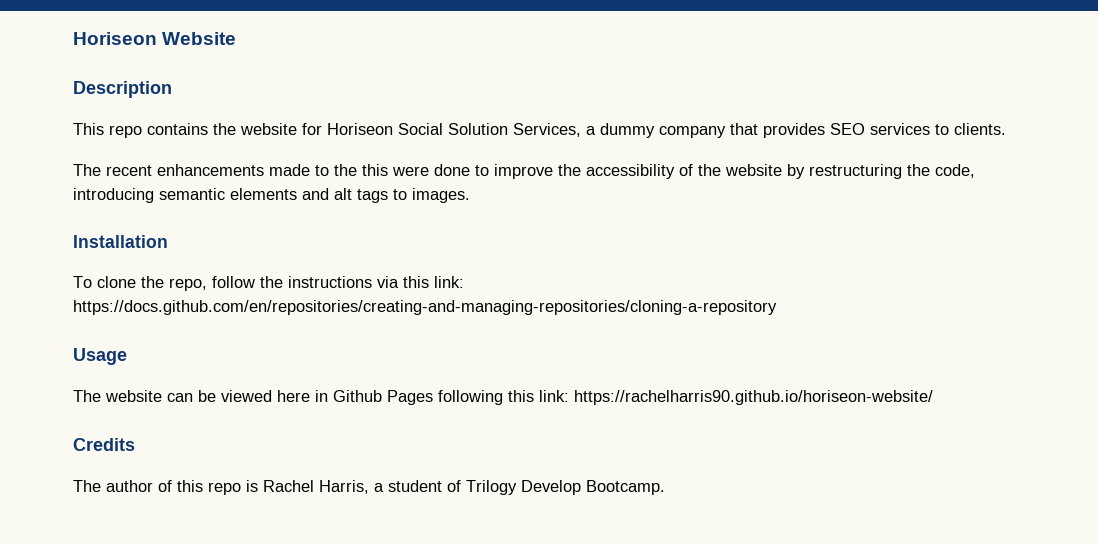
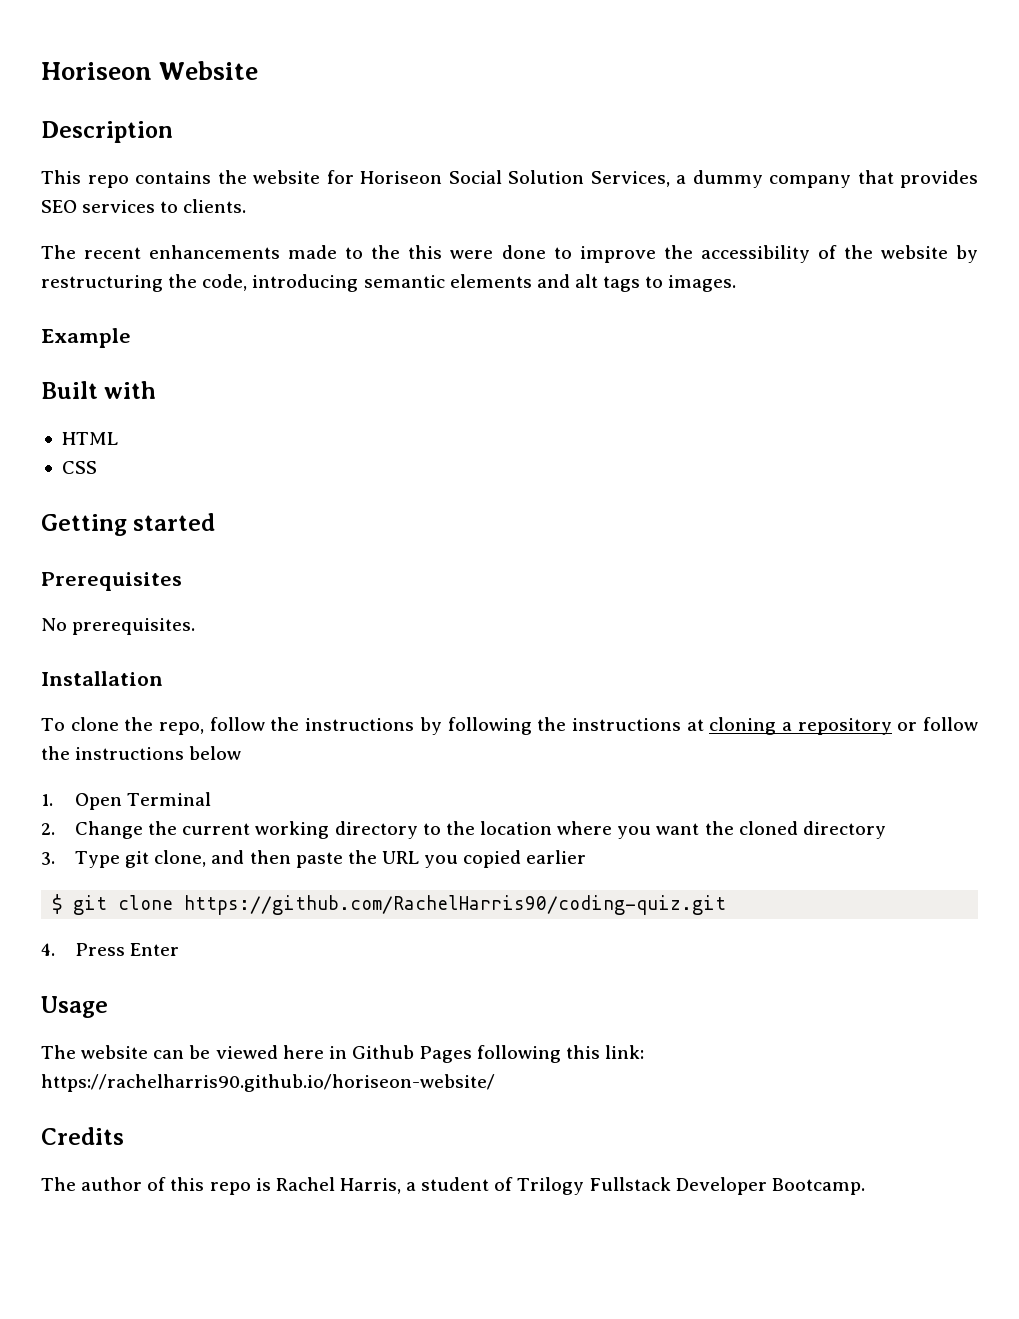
+ Example
+ Built with
+ HTML
+ CSS
+ Getting started
+ Prerequisites
+ No prerequisites.
- To clone the repo, follow the instructions via this link: https://docs.github.com/en/repositories/creating-and-managing-repositories/cloning-a-repository
+ To clone the repo, follow the instructions by following the instructions at cloning a repository or follow the instructions below
+ 1. Open Terminal
+ 2. Change the current working directory to the location where you want the cloned directory
+ 3. Type git clone, and then paste the URL you copied earlier
+ $ git clone https://github.com/RachelHarris90/coding-quiz.git
+ 4. Press Enter
- The author of this repo is Rachel Harris, a student of Trilogy Develop Bootcamp.
+ The author of this repo is Rachel Harris, a student of Trilogy Fullstack Developer Bootcamp.

